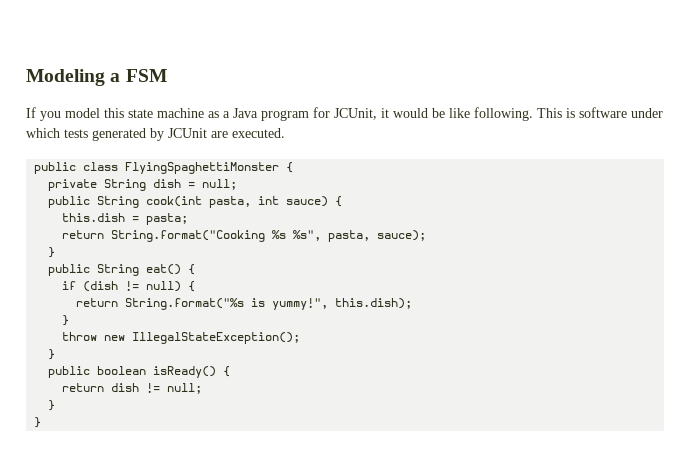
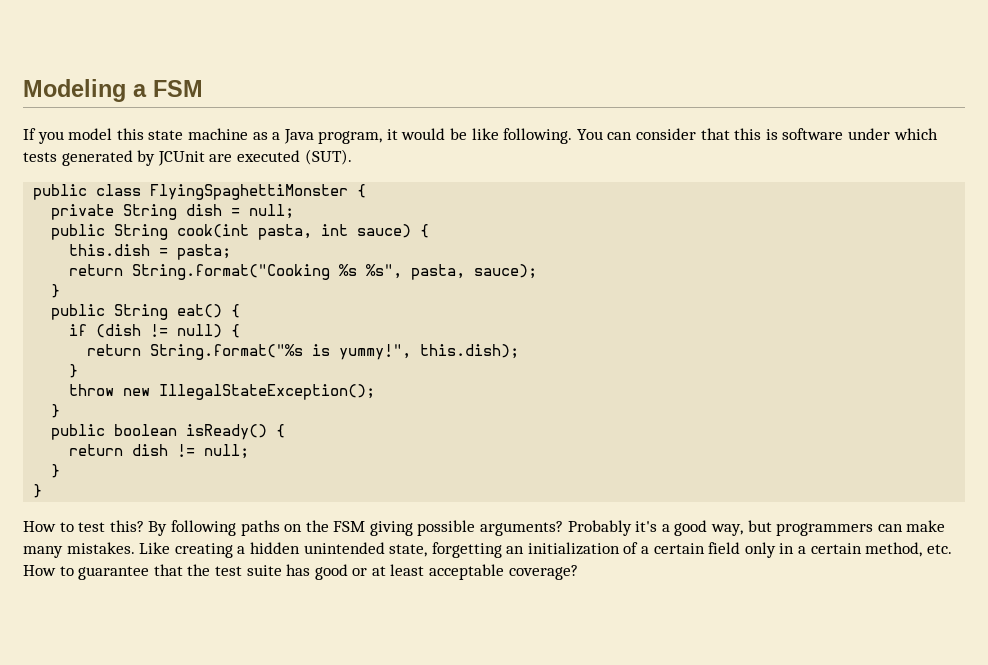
- If you model this state machine as a Java program for JCUnit, it would be like following.
+ If you model this state machine as a Java program, it would be like following.
- This is software under which tests generated by JCUnit are executed.
+ You can consider that this is software under which tests generated by JCUnit are executed (SUT).
+ How to test this? By following paths on the FSM giving possible arguments? Probably it's a good way, but programmers can make many mistakes. Like creating a hidden unintended state, forgetting an initialization of a certain field only in a certain method, etc. How to guarantee that the test suite has good or at least acceptable coverage?

